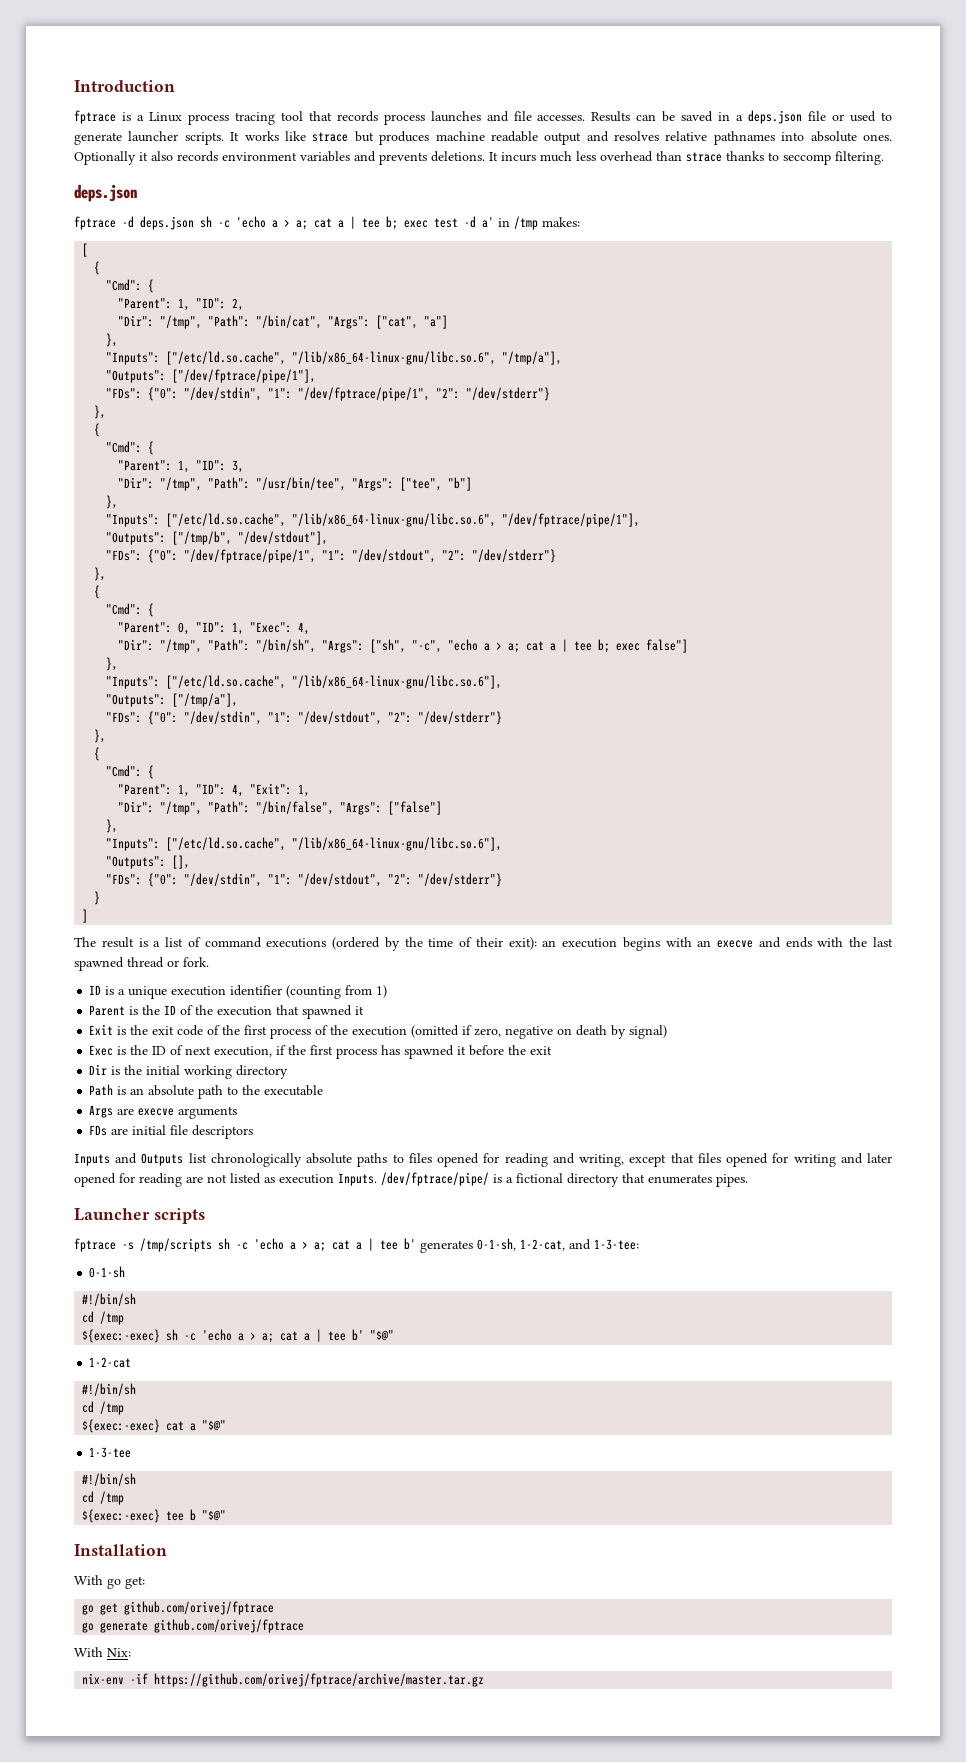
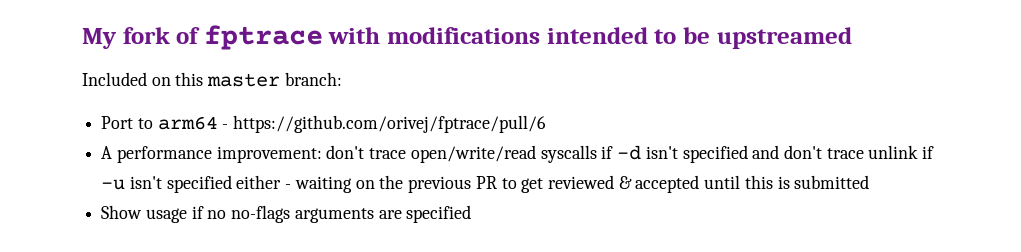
- Introduction
- fptrace is a Linux process tracing tool that records process launches and file accesses. Results can be saved in a deps.json file or used to generate launcher scripts. It works like strace but produces machine readable output and resolves relative pathnames into absolute ones. Optionally it also records environment variables and prevents deletions. It incurs much less overhead than strace thanks to seccomp filtering.
- deps.json
- fptrace -d deps.json sh -c 'echo a > a; cat a | tee b; exec test -d a' in /tmp makes:
- [
- {
- "Cmd": {
- "Parent": 1, "ID": 2,
- "Dir": "/tmp", "Path": "/bin/cat", "Args": ["cat", "a"]
- },
- "Inputs": ["/etc/ld.so.cache", "/lib/x86_64-linux-gnu/libc.so.6", "/tmp/a"],
- "Outputs": ["/dev/fptrace/pipe/1"],
- "FDs": {"0": "/dev/stdin", "1": "/dev/fptrace/pipe/1", "2": "/dev/stderr"}
- },
- {
- "Cmd": {
- "Parent": 1, "ID": 3,
- "Dir": "/tmp", "Path": "/usr/bin/tee", "Args": ["tee", "b"]
- },
- "Inputs": ["/etc/ld.so.cache", "/lib/x86_64-linux-gnu/libc.so.6", "/dev/fptrace/pipe/1"],
- "Outputs": ["/tmp/b", "/dev/stdout"],
- "FDs": {"0": "/dev/fptrace/pipe/1", "1": "/dev/stdout", "2": "/dev/stderr"}
- },
- {
- "Cmd": {
- "Parent": 0, "ID": 1, "Exec": 4,
- "Dir": "/tmp", "Path": "/bin/sh", "Args": ["sh", "-c", "echo a > a; cat a | tee b; exec false"]
- },
- "Inputs": ["/etc/ld.so.cache", "/lib/x86_64-linux-gnu/libc.so.6"],
- "Outputs": ["/tmp/a"],
- "FDs": {"0": "/dev/stdin", "1": "/dev/stdout", "2": "/dev/stderr"}
- },
- {
- "Cmd": {
- "Parent": 1, "ID": 4, "Exit": 1,
- "Dir": "/tmp", "Path": "/bin/false", "Args": ["false"]
- },
- "Inputs": ["/etc/ld.so.cache", "/lib/x86_64-linux-gnu/libc.so.6"],
- "Outputs": [],
- "FDs": {"0": "/dev/stdin", "1": "/dev/stdout", "2": "/dev/stderr"}
- }
- ]
- The result is a list of command executions (ordered by the time of their exit): an execution begins with an execve and ends with the last spawned thread or fork.
- ID is a unique execution identifier (counting from 1)
- Parent is the ID of the execution that spawned it
- Exit is the exit code of the first process of the execution (omitted if zero, negative on death by signal)
- Exec is the ID of next execution, if the first process has spawned it before the exit
- Dir is the initial working directory
- Path is an absolute path to the executable
- Args are execve arguments
- FDs are initial file descriptors
- Inputs and Outputs list chronologically absolute paths to files opened for reading and writing, except that files opened for writing and later opened for reading are not listed as execution Inputs. /dev/fptrace/pipe/ is a fictional directory that enumerates pipes.
- Launcher scripts
- fptrace -s /tmp/scripts sh -c 'echo a > a; cat a | tee b' generates 0-1-sh, 1-2-cat, and 1-3-tee:
- 0-1-sh
- #!/bin/sh
- cd /tmp
- ${exec:-exec} sh -c 'echo a > a; cat a | tee b' "$@"
- 1-2-cat
- #!/bin/sh
- cd /tmp
- ${exec:-exec} cat a "$@"
- 1-3-tee
- #!/bin/sh
- cd /tmp
- ${exec:-exec} tee b "$@"
- Installation
- With go get:
- go get github.com/orivej/fptrace
- go generate github.com/orivej/fptrace
- With Nix:
- nix-env -if https://github.com/orivej/fptrace/archive/master.tar.gz
+ My fork of fptrace with modifications intended to be upstreamed
+ Included on this master branch:
+ Port to arm64 - https://github.com/orivej/fptrace/pull/6
+ A performance improvement: don't trace open/write/read syscalls if -d isn't specified and don't trace unlink if -u isn't specified either - waiting on the previous PR to get reviewed & accepted until this is submitted
+ Show usage if no no-flags arguments are specified

